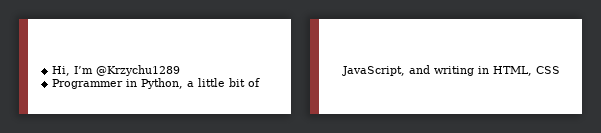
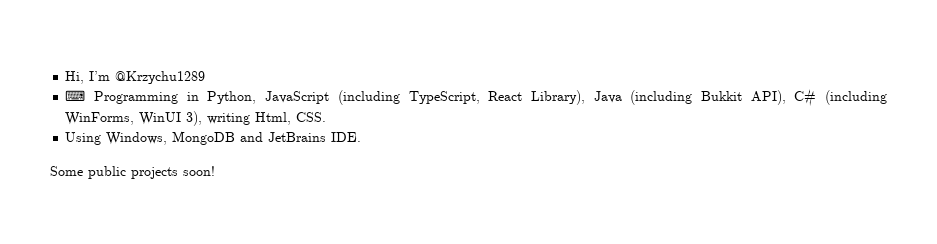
- Programmer in Python, a little bit of JavaScript, and writing in HTML, CSS
+ ⌨ Programming in Python, JavaScript (including TypeScript, React Library), Java (including Bukkit API), C# (including WinForms, WinUI 3), writing Html, CSS.
+ Using Windows, MongoDB and JetBrains IDE.
+ Some public projects soon!

